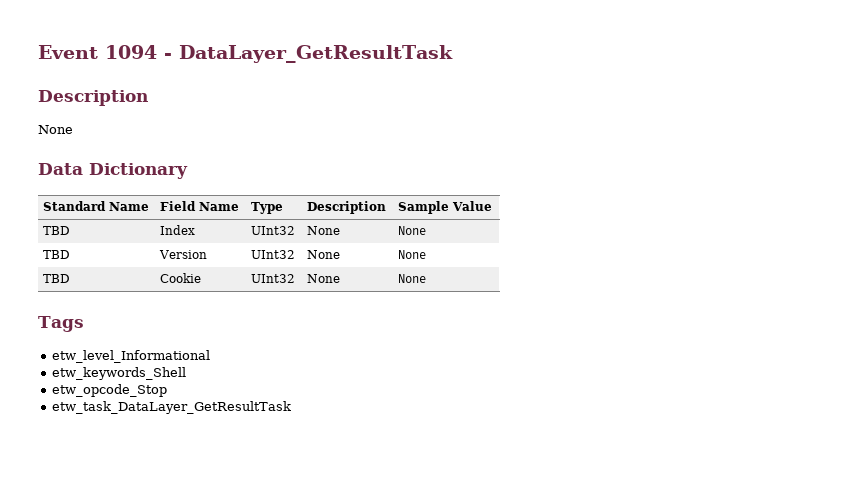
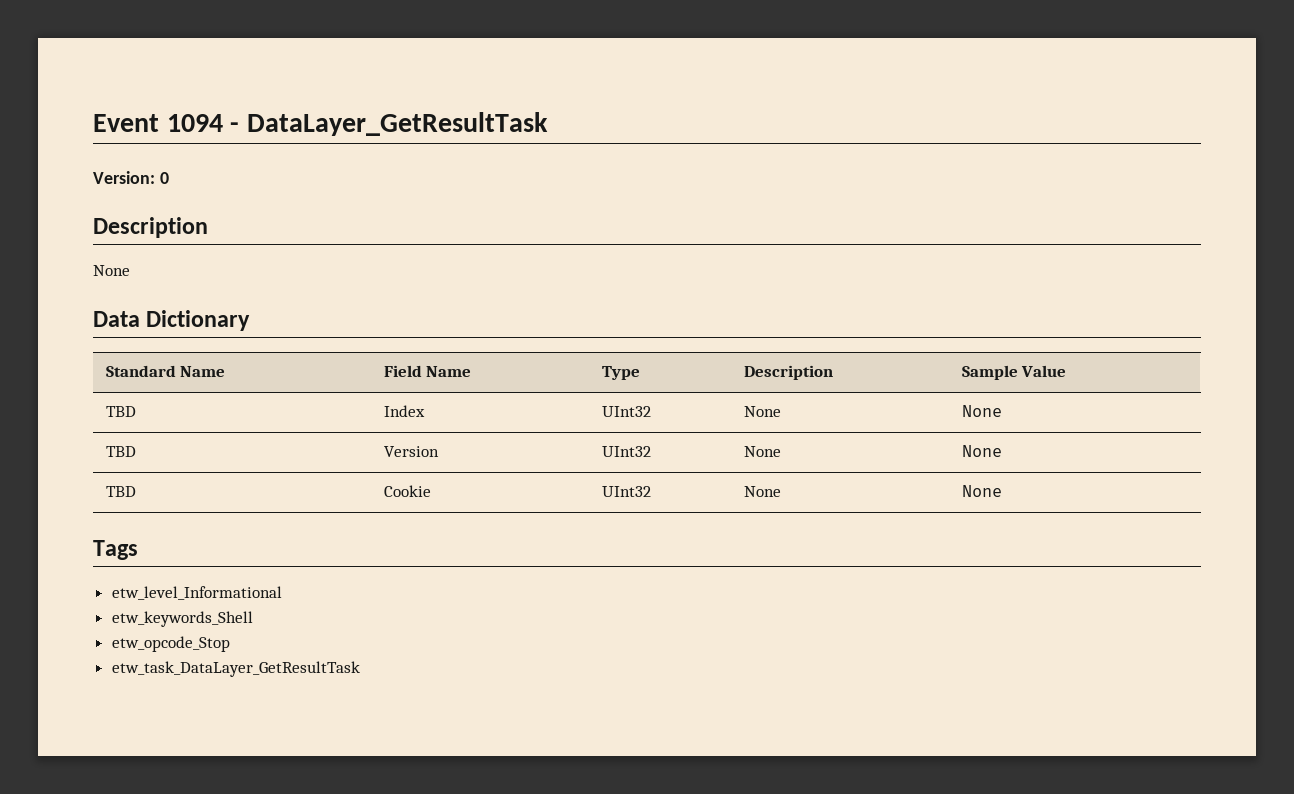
+ Version: 0

